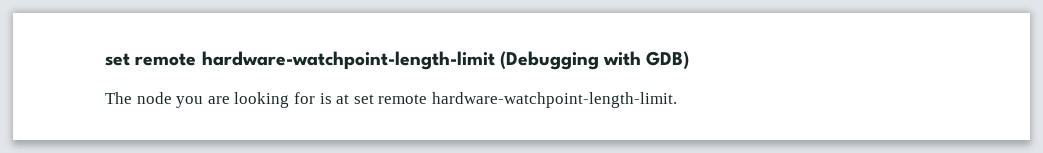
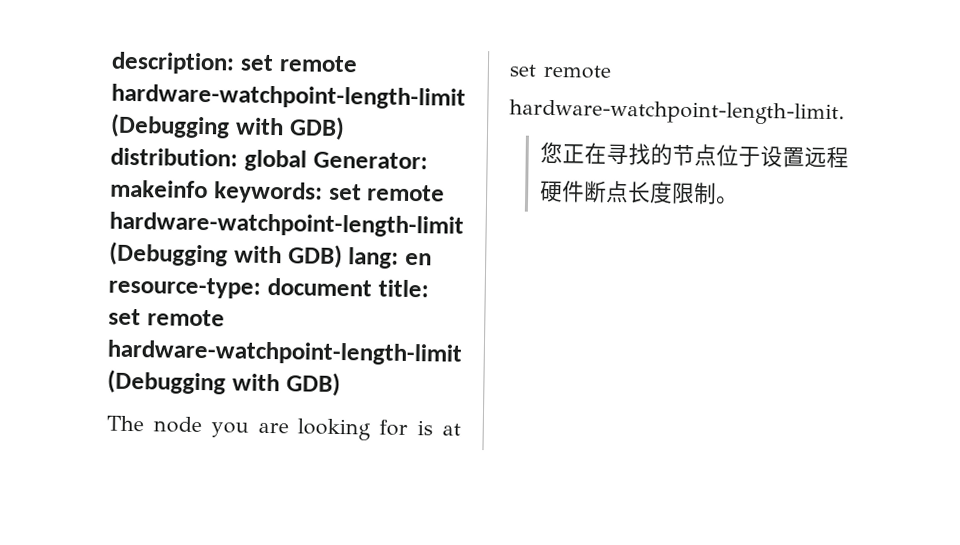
- set remote hardware-watchpoint-length-limit (Debugging with GDB)
+ description: set remote hardware-watchpoint-length-limit (Debugging with GDB) distribution: global Generator: makeinfo keywords: set remote hardware-watchpoint-length-limit (Debugging with GDB) lang: en resource-type: document title: set remote hardware-watchpoint-length-limit (Debugging with GDB)
+ 您正在寻找的节点位于设置远程硬件断点长度限制。

